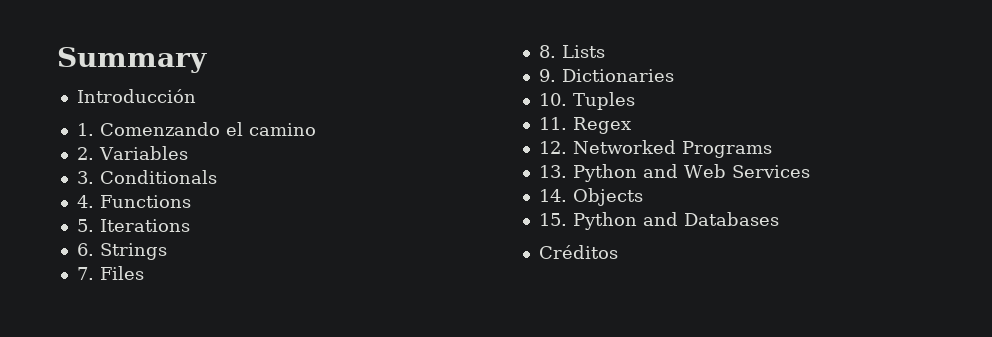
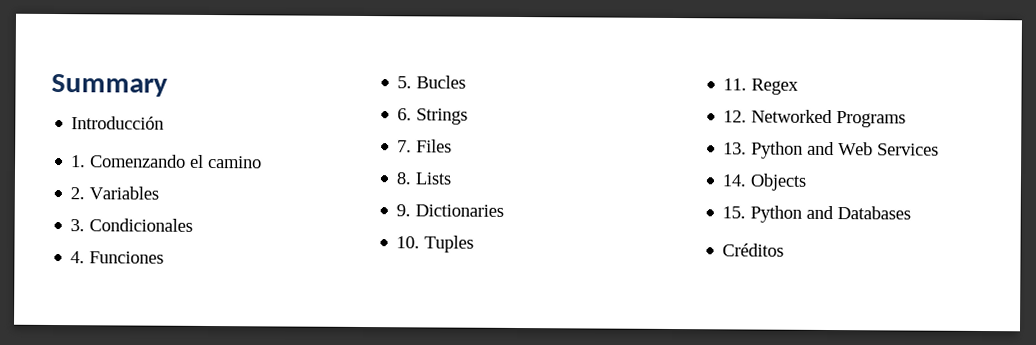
- 3. Conditionals
+ 3. Condicionales
- 4. Functions
+ 4. Funciones
- 5. Iterations
+ 5. Bucles

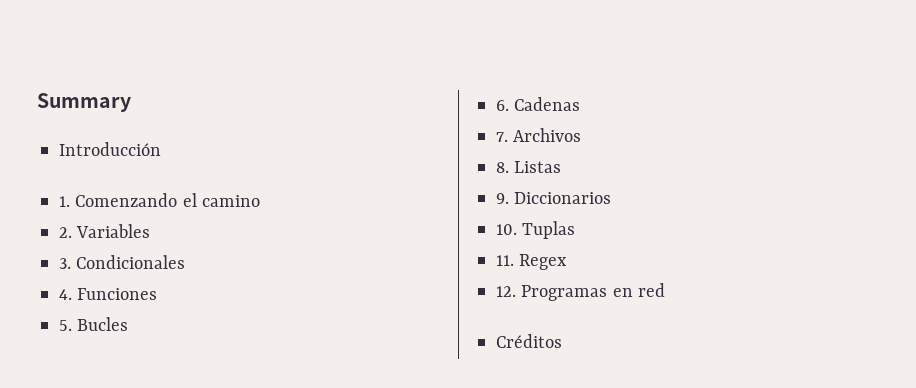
- 6. Strings
+ 6. Cadenas
- 7. Files
+ 7. Archivos
- 8. Lists
+ 8. Listas
- 9. Dictionaries
+ 9. Diccionarios
- 10. Tuples
+ 10. Tuplas
- 12. Networked Programs
- 13. Python and Web Services
- 14. Objects
- 15. Python and Databases
+ 12. Programas en red

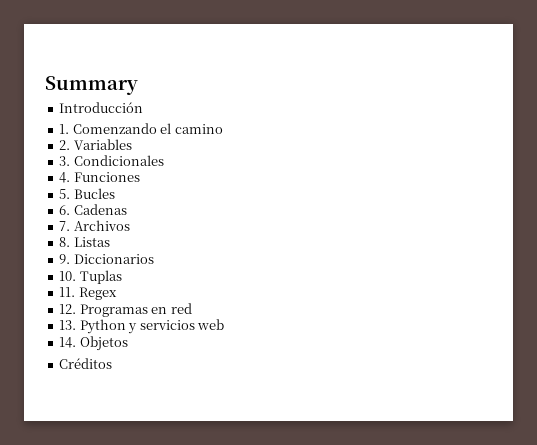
+ 13. Python y servicios web
+ 14. Objetos

